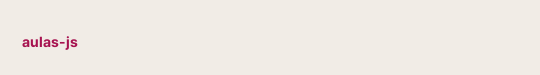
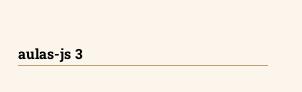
- aulas-js
+ aulas-js 3

